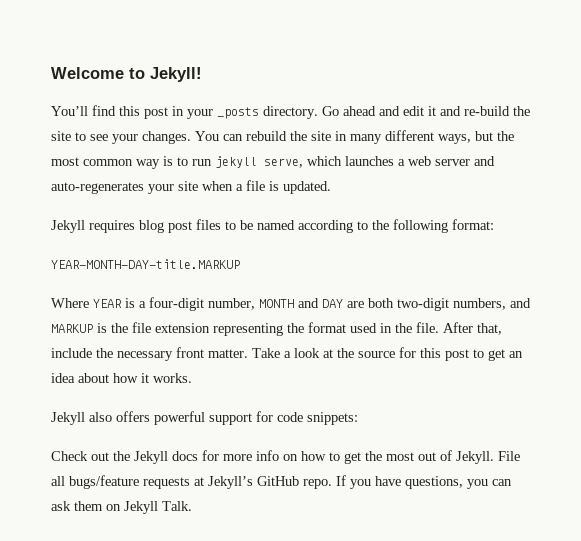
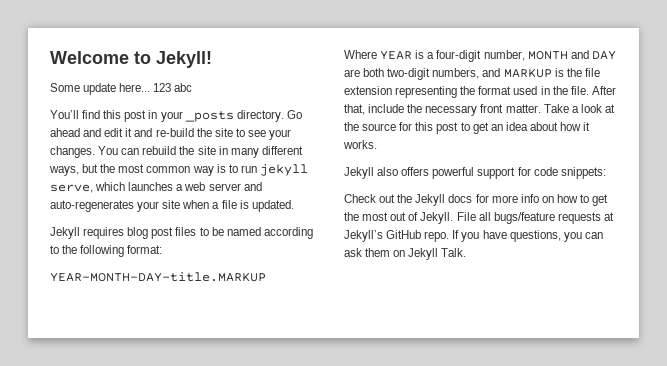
+ Some update here... 123 abc

